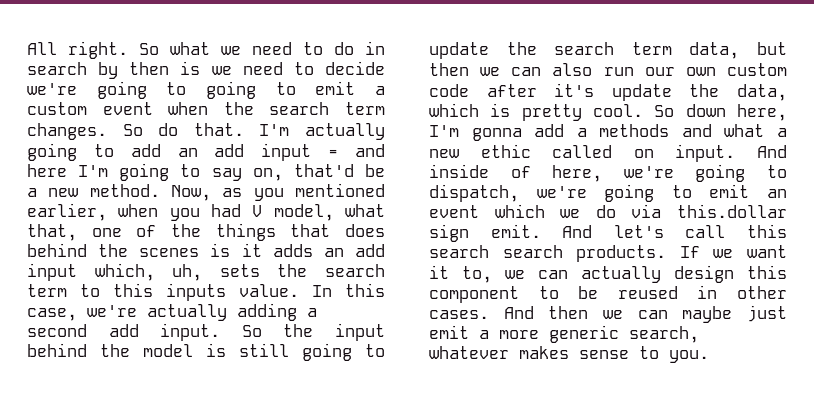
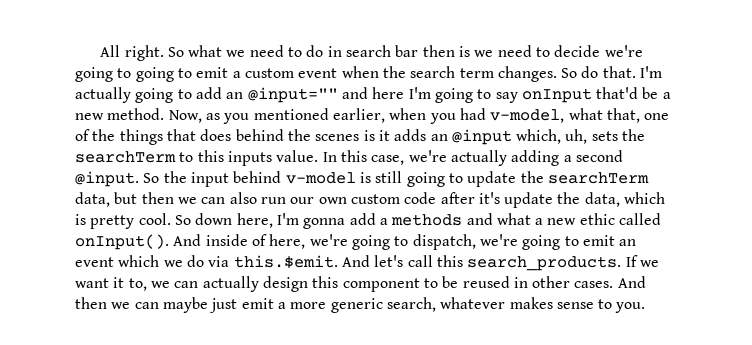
- So what we need to do in search by then is we need to decide we're going to going to emit a custom event when the search term changes.
+ So what we need to do in search bar then is we need to decide we're going to going to emit a custom event when the search term changes.
- I'm actually going to add an add input = and here I'm going to say on, that'd be a new method.
+ I'm actually going to add an @input="" and here I'm going to say onInput that'd be a new method.
- Now, as you mentioned earlier, when you had V model, what that, one of the things that does behind the scenes is it adds an add input which, uh, sets the search term to this inputs value.
+ Now, as you mentioned earlier, when you had v-model, what that, one of the things that does behind the scenes is it adds an @input which, uh, sets the searchTerm to this inputs value.
- In this case, we're actually adding a second add input.
+ In this case, we're actually adding a second @input.
- So the input behind the model is still going to update the search term data, but then we can also run our own custom code after it's update the data, which is pretty cool.
+ So the input behind v-model is still going to update the searchTerm data, but then we can also run our own custom code after it's update the data, which is pretty cool.
- So down here, I'm gonna add a methods and what a new ethic called on input.
+ So down here, I'm gonna add a methods and what a new ethic called onInput().
- And inside of here, we're going to dispatch, we're going to emit an event which we do via this.dollar sign emit. And let's call this search search products.
+ And inside of here, we're going to dispatch, we're going to emit an event which we do via this.$emit. And let's call this search_products.

